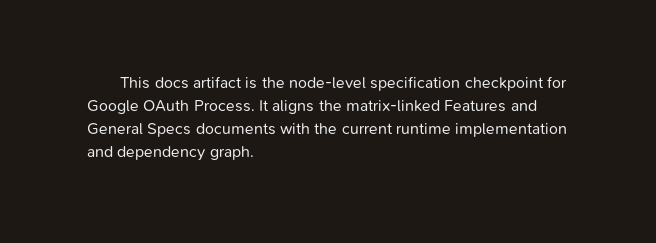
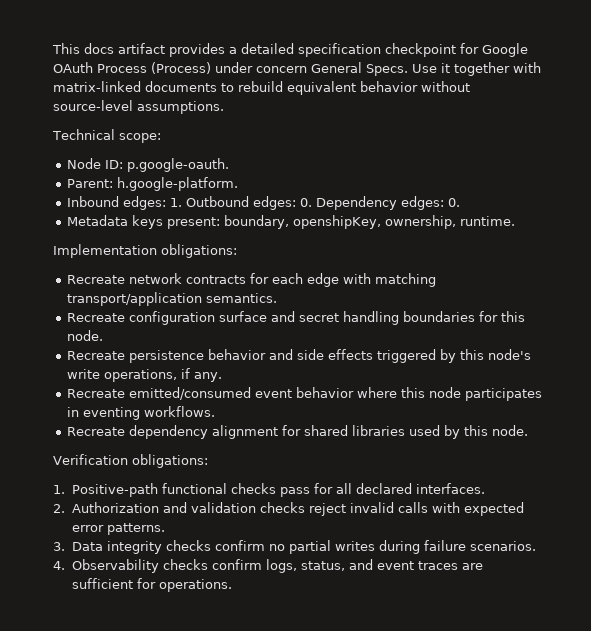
- This docs artifact is the node-level specification checkpoint for Google OAuth Process. It aligns the matrix-linked Features and General Specs documents with the current runtime implementation and dependency graph.
+ This docs artifact provides a detailed specification checkpoint for Google OAuth Process (Process) under concern General Specs. Use it together with matrix-linked documents to rebuild equivalent behavior without source-level assumptions.
+ Technical scope:
+ Node ID: p.google-oauth.
+ Parent: h.google-platform.
+ Inbound edges: 1. Outbound edges: 0. Dependency edges: 0.
+ Metadata keys present: boundary, openshipKey, ownership, runtime.
+ Implementation obligations:
+ Recreate network contracts for each edge with matching transport/application semantics.
+ Recreate configuration surface and secret handling boundaries for this node.
+ Recreate persistence behavior and side effects triggered by this node's write operations, if any.
+ Recreate emitted/consumed event behavior where this node participates in eventing workflows.
+ Recreate dependency alignment for shared libraries used by this node.
+ Verification obligations:
+ 1. Positive-path functional checks pass for all declared interfaces.
+ 2. Authorization and validation checks reject invalid calls with expected error patterns.
+ 3. Data integrity checks confirm no partial writes during failure scenarios.
+ 4. Observability checks confirm logs, status, and event traces are sufficient for operations.

